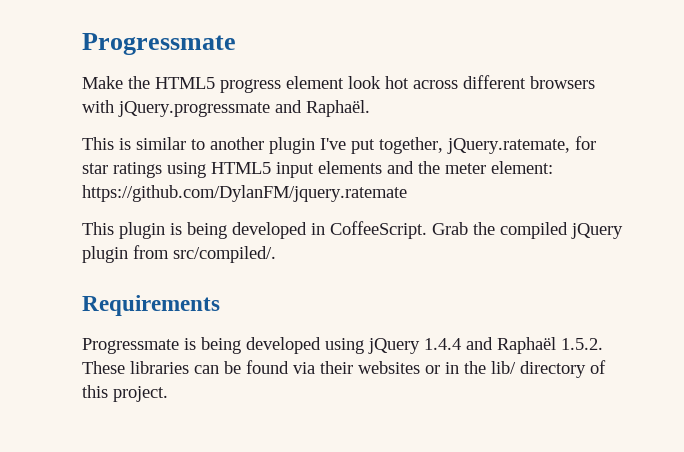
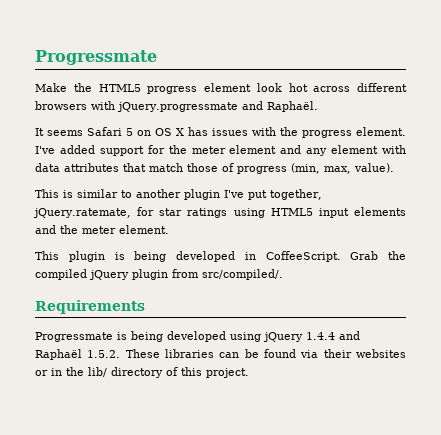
+ It seems Safari 5 on OS X has issues with the progress element. I've added support for the meter element and any element with data attributes that match those of progress (min, max, value).
- This is similar to another plugin I've put together, jQuery.ratemate, for star ratings using HTML5 input elements and the meter element: https://github.com/DylanFM/jquery.ratemate
+ This is similar to another plugin I've put together, jQuery.ratemate, for star ratings using HTML5 input elements and the meter element.

